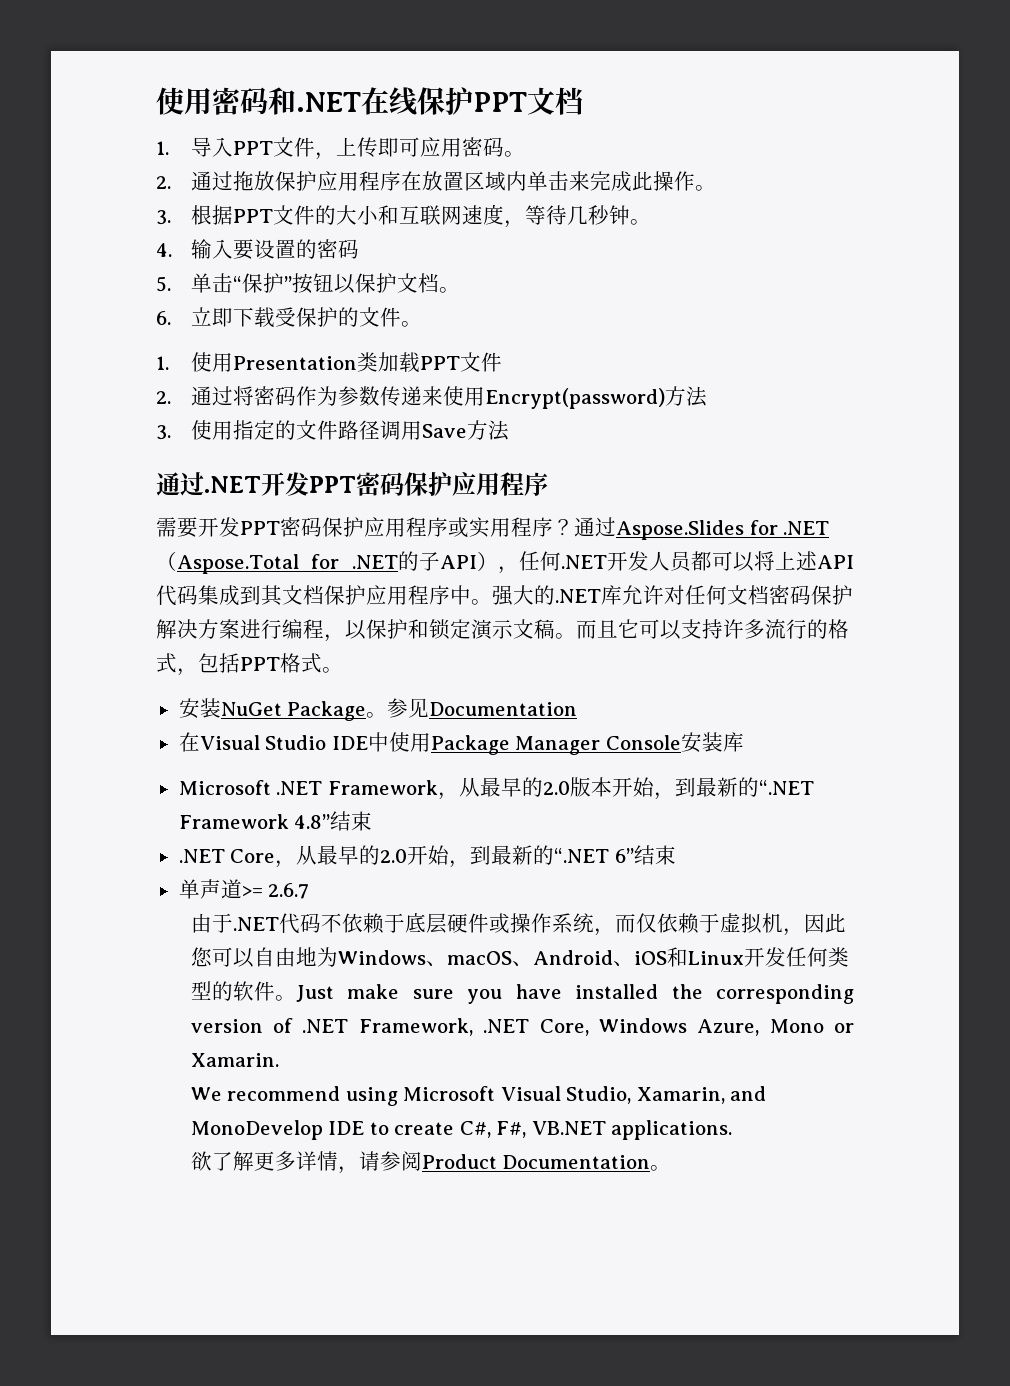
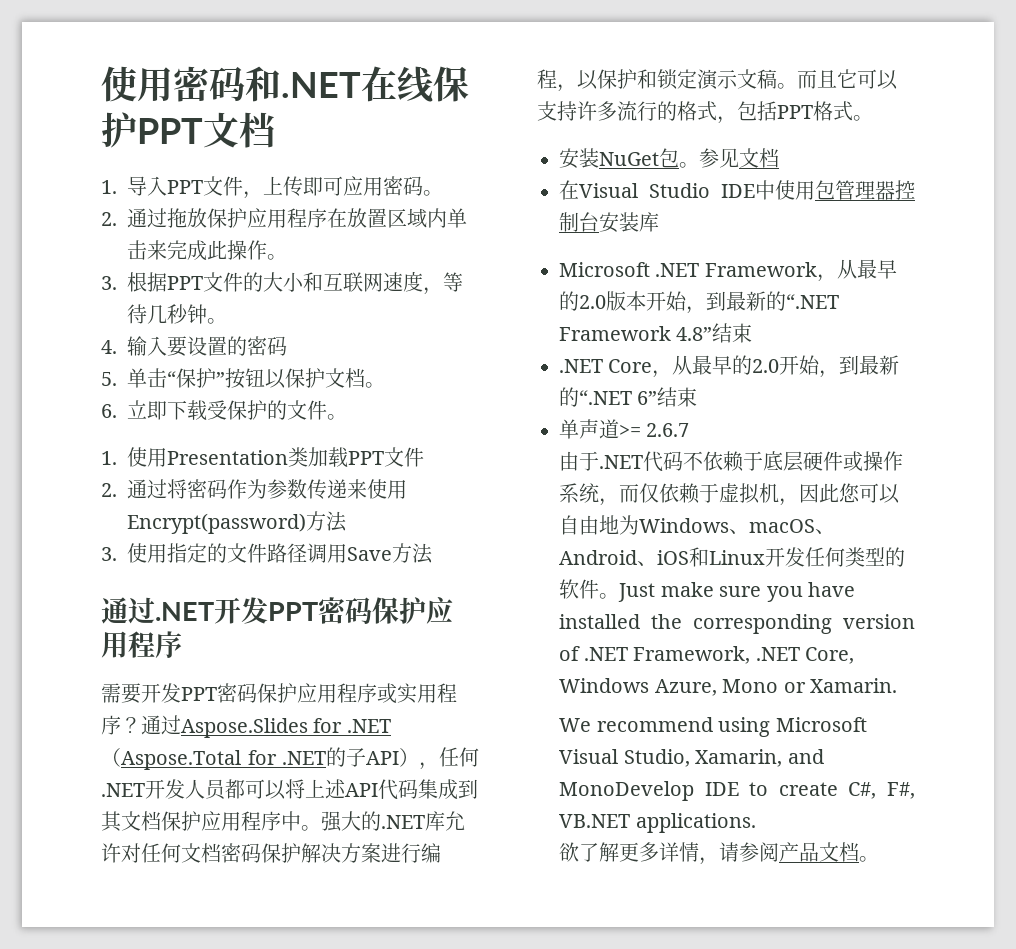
- 安装NuGet Package。参见Documentation
+ 安装NuGet包。参见文档
- 在Visual Studio IDE中使用Package Manager Console安装库
+ 在Visual Studio IDE中使用包管理器控制台安装库
- 欲了解更多详情，请参阅Product Documentation。
+ 欲了解更多详情，请参阅产品文档。

